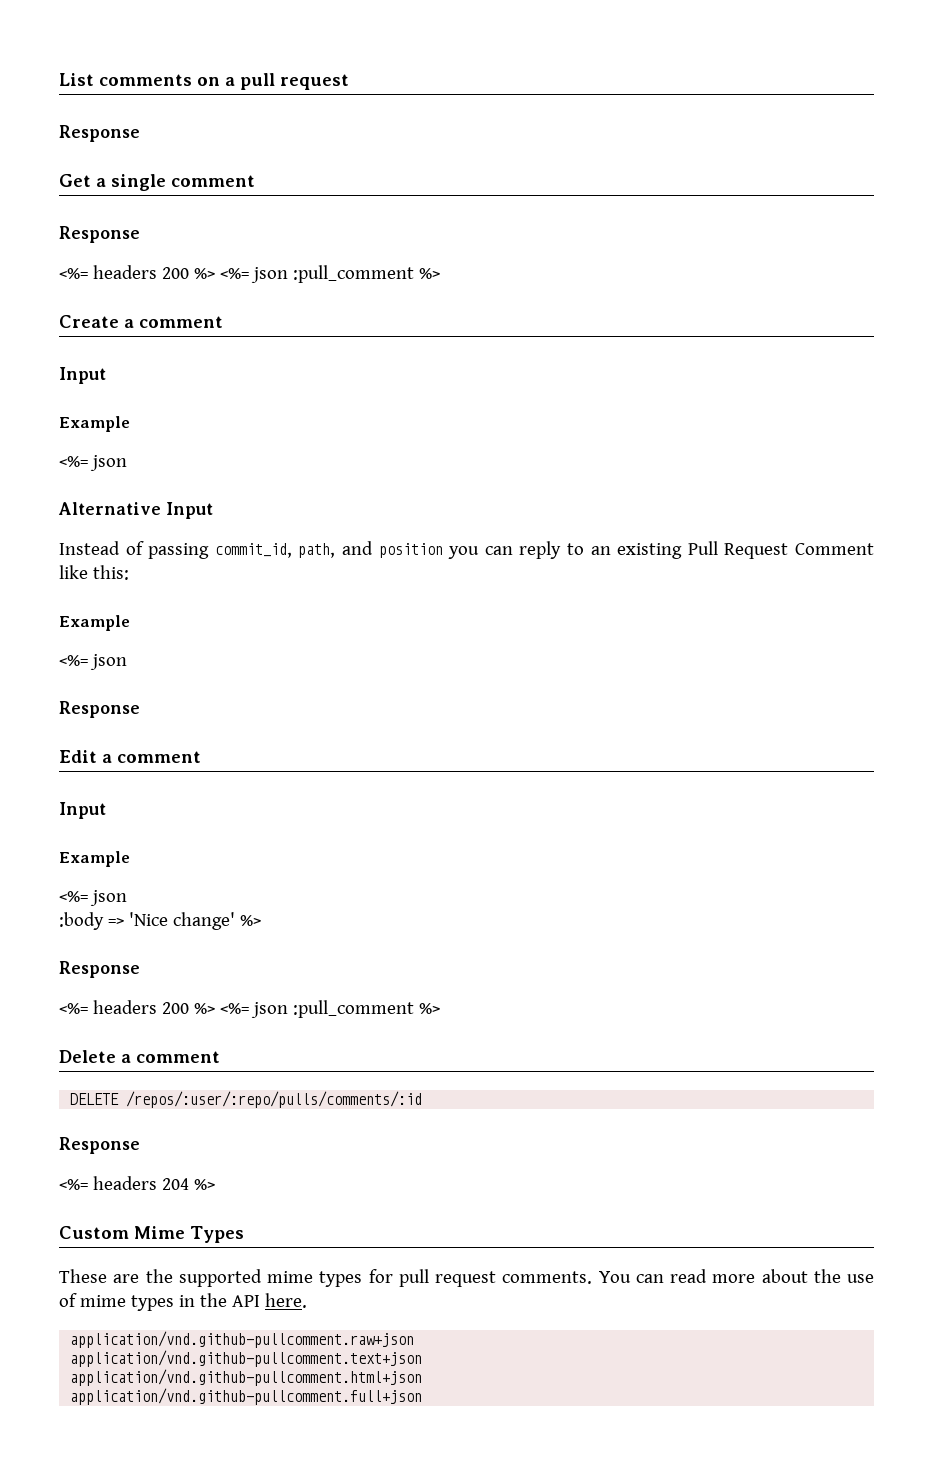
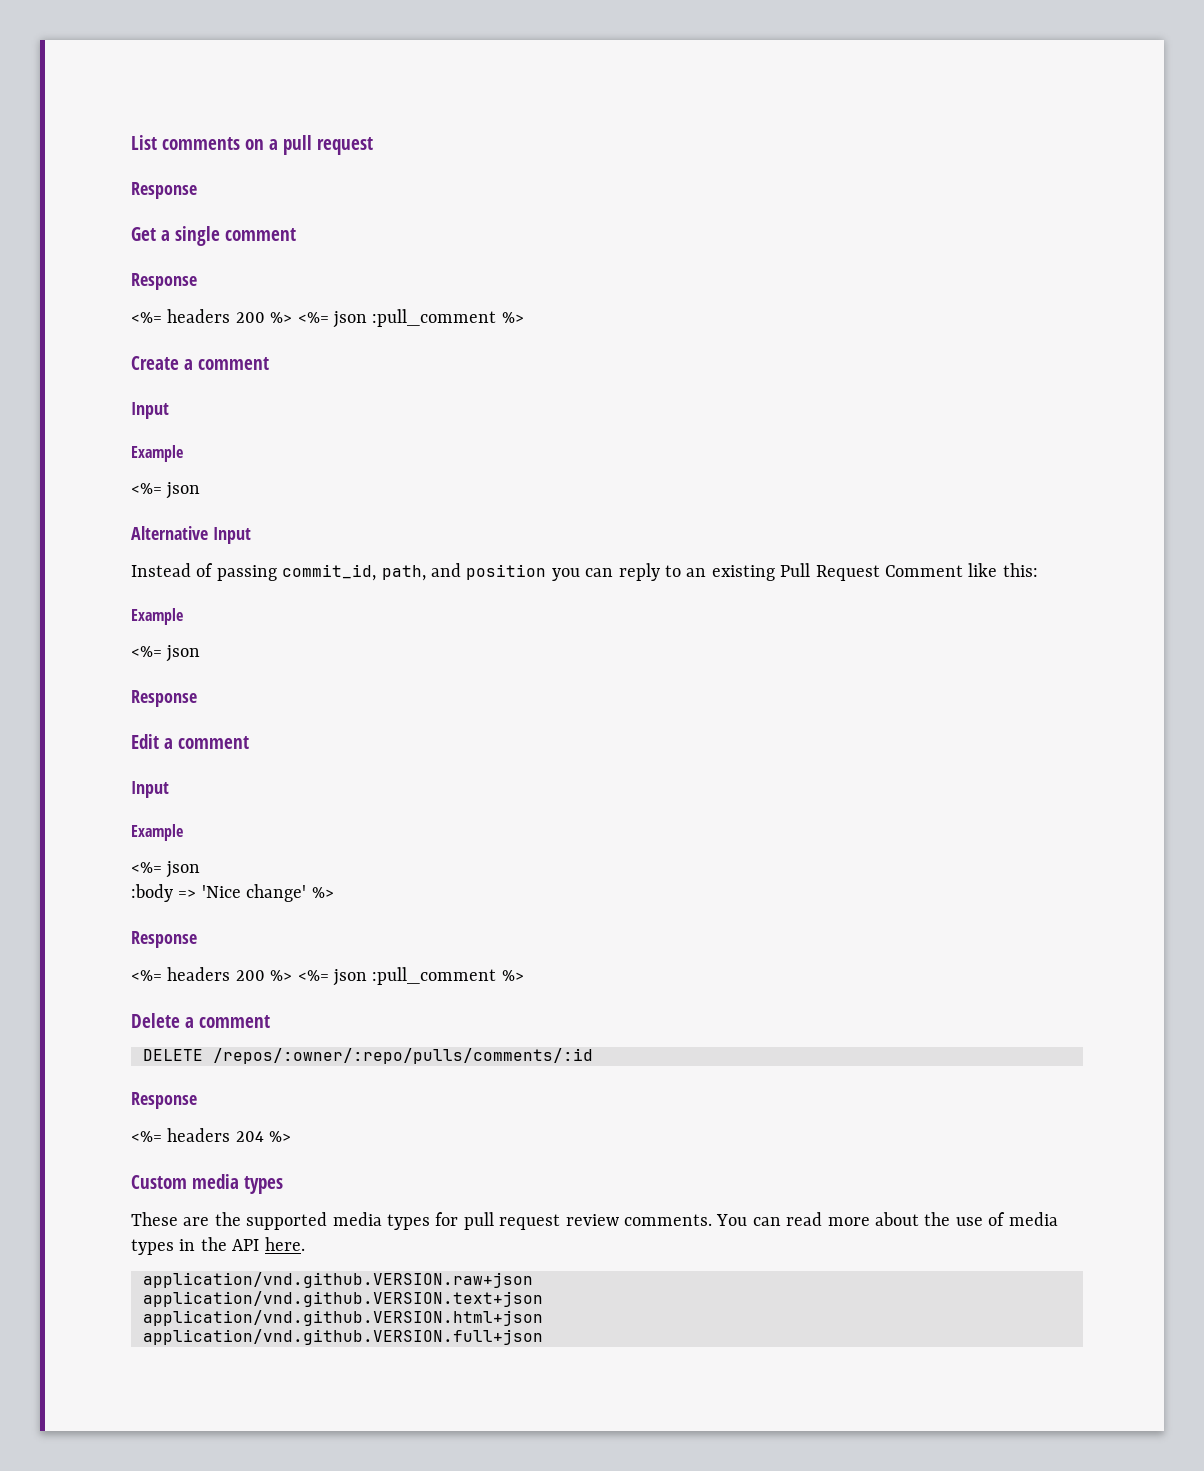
- DELETE /repos/:user/:repo/pulls/comments/:id
+ DELETE /repos/:owner/:repo/pulls/comments/:id
- Custom Mime Types
+ Custom media types
- These are the supported mime types for pull request comments.
+ These are the supported media types for pull request review comments.
- You can read more about the use of mime types in the API here.
+ You can read more about the use of media types in the API here.
- application/vnd.github-pullcomment.raw+json
- application/vnd.github-pullcomment.text+json
- application/vnd.github-pullcomment.html+json
- application/vnd.github-pullcomment.full+json
+ application/vnd.github.VERSION.raw+json
+ application/vnd.github.VERSION.text+json
+ application/vnd.github.VERSION.html+json
+ application/vnd.github.VERSION.full+json

